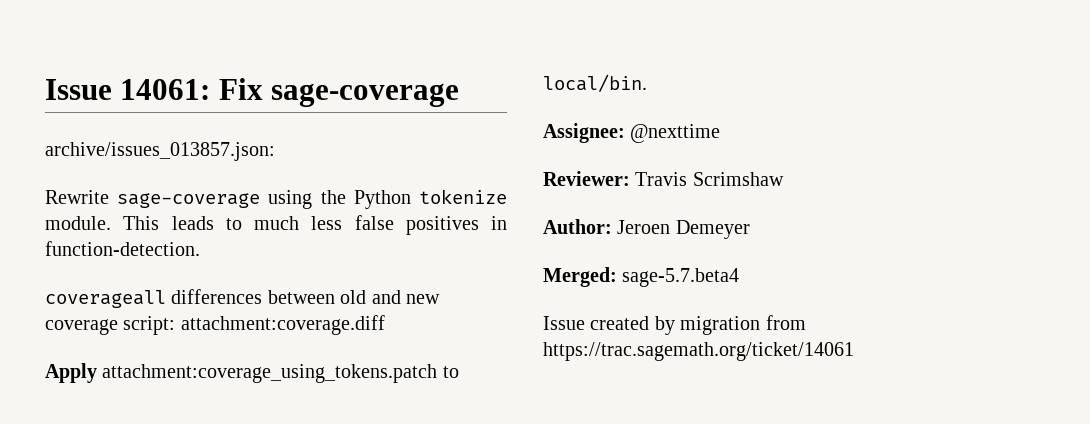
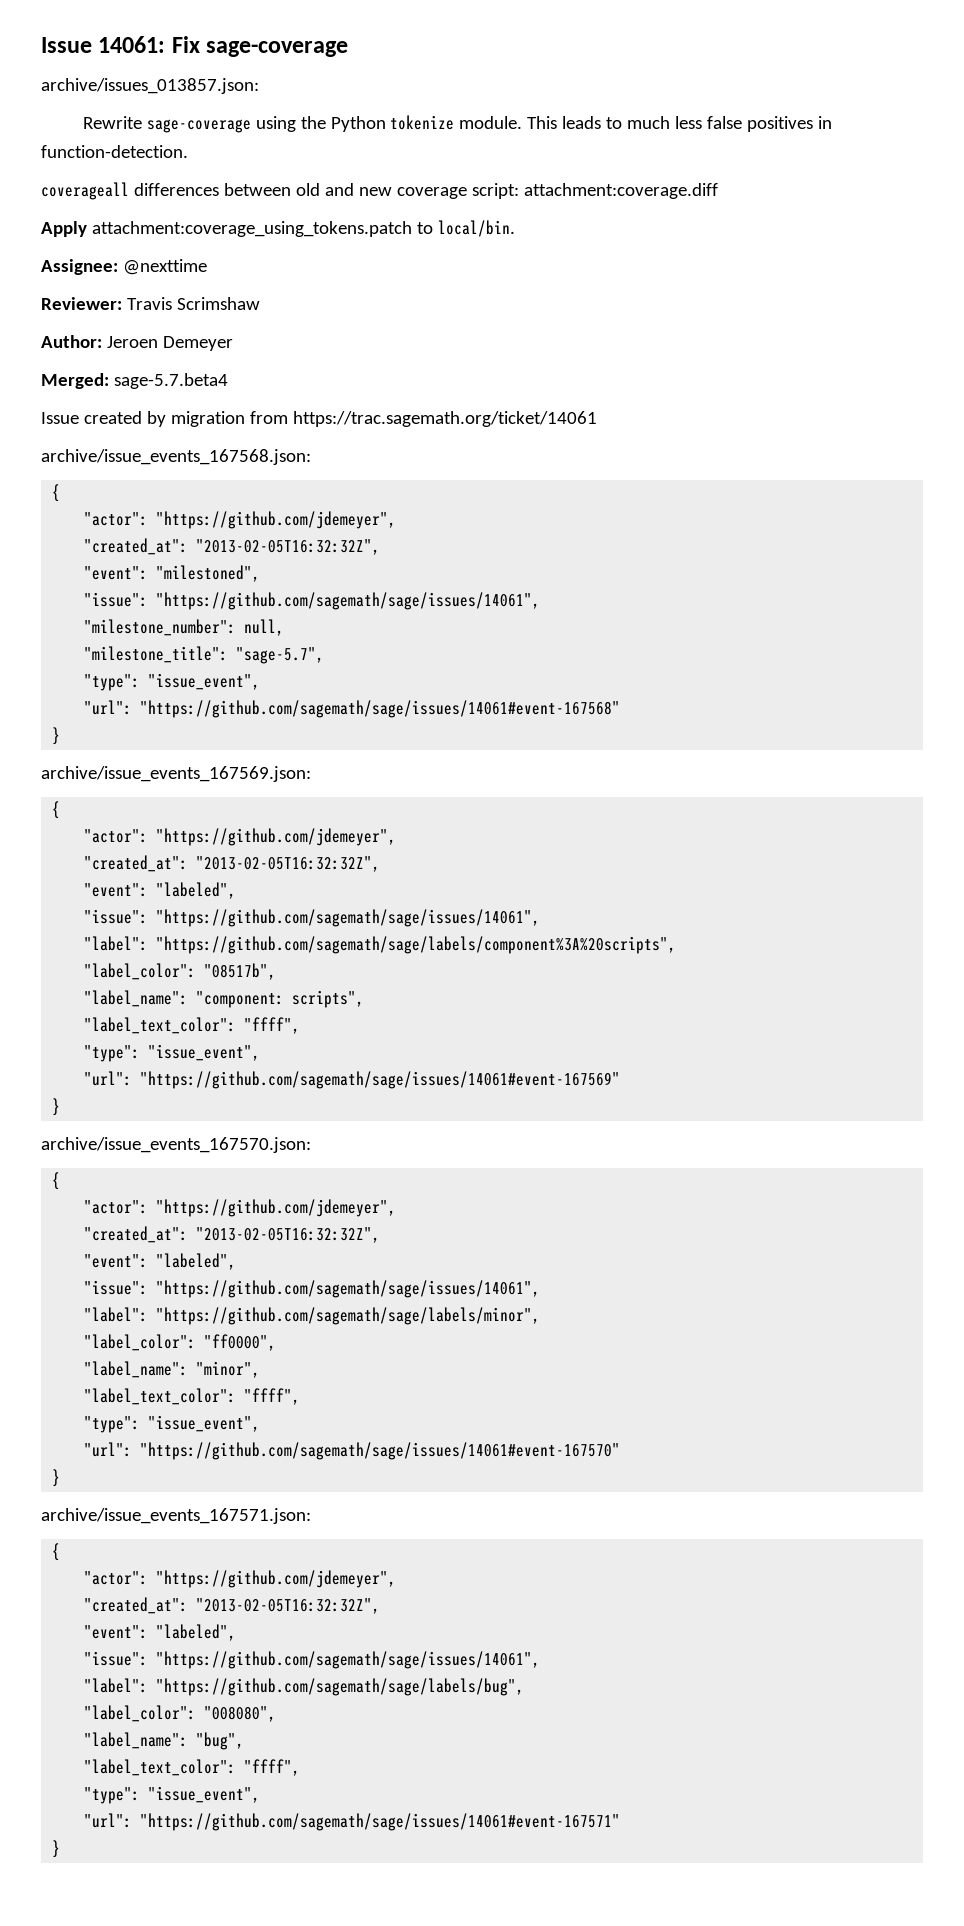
+ archive/issue_events_167568.json:
+ {
+ "actor": "https://github.com/jdemeyer",
+ "created_at": "2013-02-05T16:32:32Z",
+ "event": "milestoned",
+ "issue": "https://github.com/sagemath/sage/issues/14061",
+ "milestone_number": null,
+ "milestone_title": "sage-5.7",
+ "type": "issue_event",
+ "url": "https://github.com/sagemath/sage/issues/14061#event-167568"
+ }
+ archive/issue_events_167569.json:
+ {
+ "actor": "https://github.com/jdemeyer",
+ "created_at": "2013-02-05T16:32:32Z",
+ "event": "labeled",
+ "issue": "https://github.com/sagemath/sage/issues/14061",
+ "label": "https://github.com/sagemath/sage/labels/component%3A%20scripts",
+ "label_color": "08517b",
+ "label_name": "component: scripts",
+ "label_text_color": "ffff",
+ "type": "issue_event",
+ "url": "https://github.com/sagemath/sage/issues/14061#event-167569"
+ }
+ archive/issue_events_167570.json:
+ {
+ "actor": "https://github.com/jdemeyer",
+ "created_at": "2013-02-05T16:32:32Z",
+ "event": "labeled",
+ "issue": "https://github.com/sagemath/sage/issues/14061",
+ "label": "https://github.com/sagemath/sage/labels/minor",
+ "label_color": "ff0000",
+ "label_name": "minor",
+ "label_text_color": "ffff",
+ "type": "issue_event",
+ "url": "https://github.com/sagemath/sage/issues/14061#event-167570"
+ }
+ archive/issue_events_167571.json:
+ {
+ "actor": "https://github.com/jdemeyer",
+ "created_at": "2013-02-05T16:32:32Z",
+ "event": "labeled",
+ "issue": "https://github.com/sagemath/sage/issues/14061",
+ "label": "https://github.com/sagemath/sage/labels/bug",
+ "label_color": "008080",
+ "label_name": "bug",
+ "label_text_color": "ffff",
+ "type": "issue_event",
+ "url": "https://github.com/sagemath/sage/issues/14061#event-167571"
+ }

